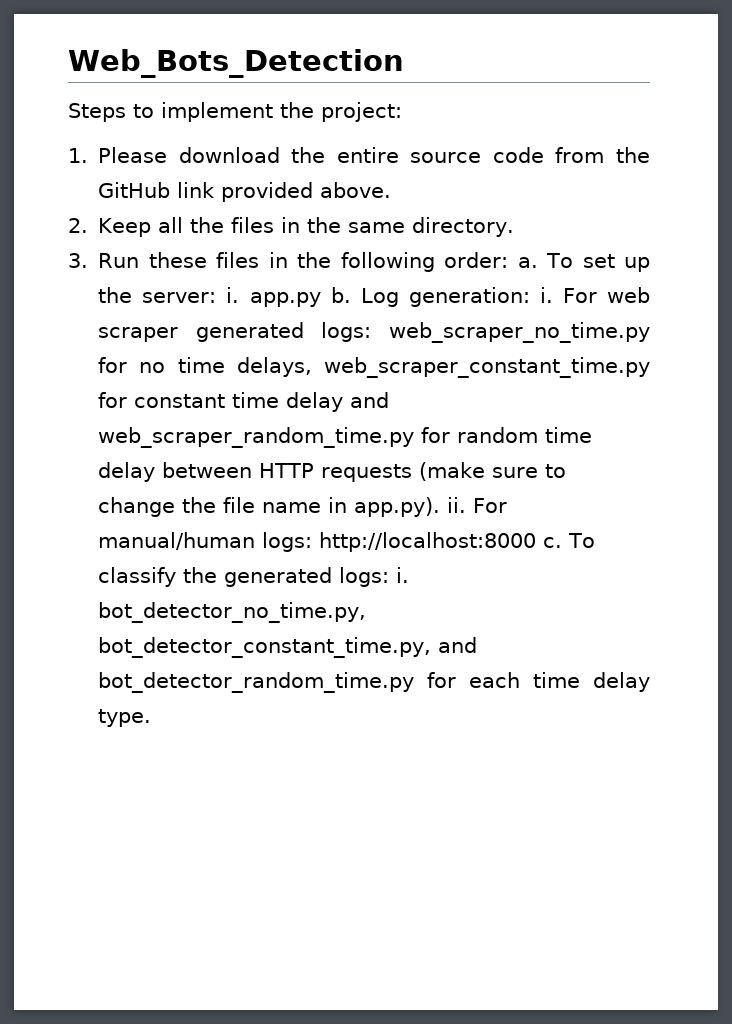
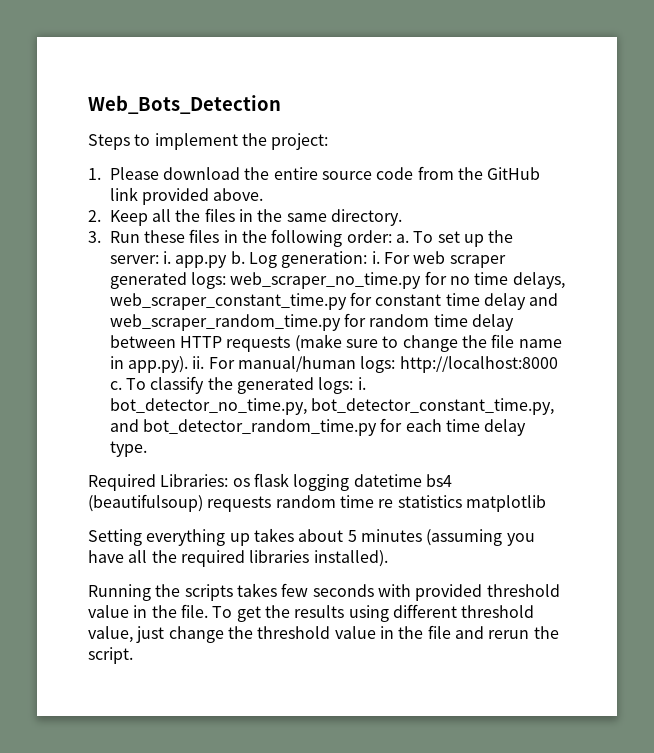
+ Required Libraries: os flask logging datetime bs4 (beautifulsoup) requests random time re statistics matplotlib
+ Setting everything up takes about 5 minutes (assuming you have all the required libraries installed).
+ Running the scripts takes few seconds with provided threshold value in the file. To get the results using different threshold value, just change the threshold value in the file and rerun the script.

